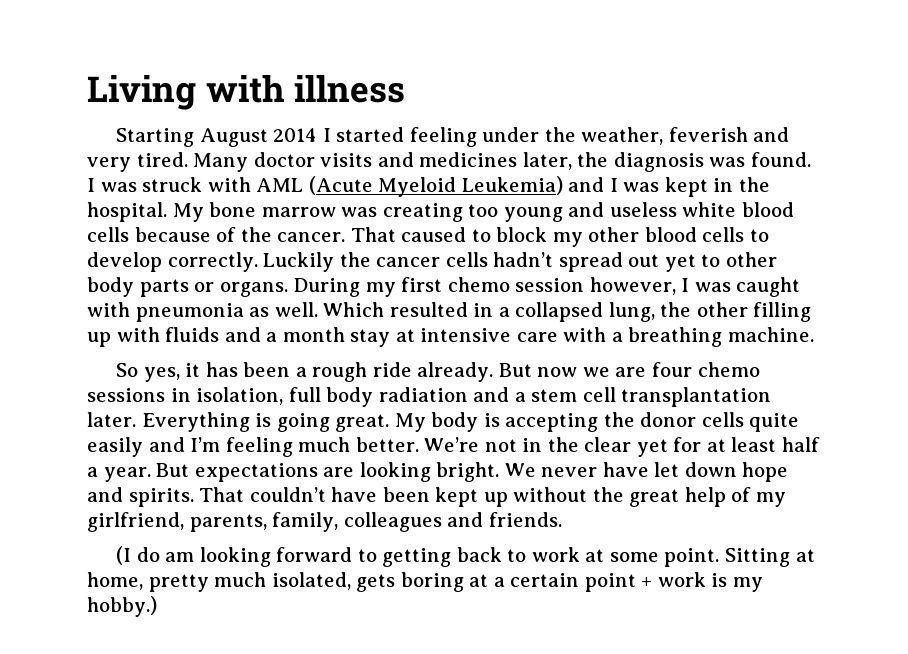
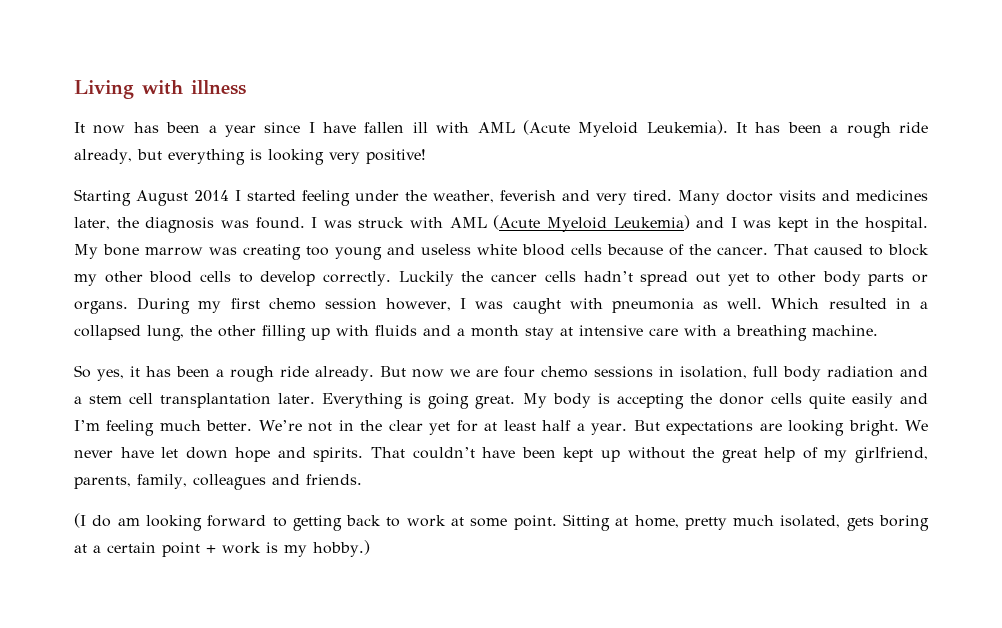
+ It now has been a year since I have fallen ill with AML (Acute Myeloid Leukemia). It has been a rough ride already, but everything is looking very positive!

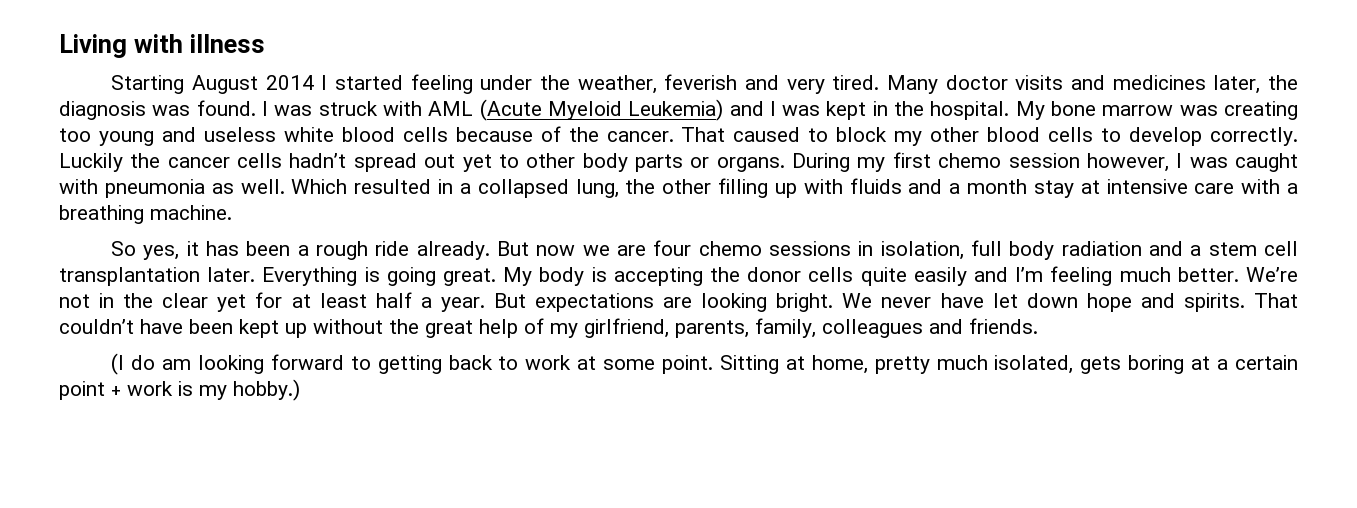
- It now has been a year since I have fallen ill with AML (Acute Myeloid Leukemia). It has been a rough ride already, but everything is looking very positive!

